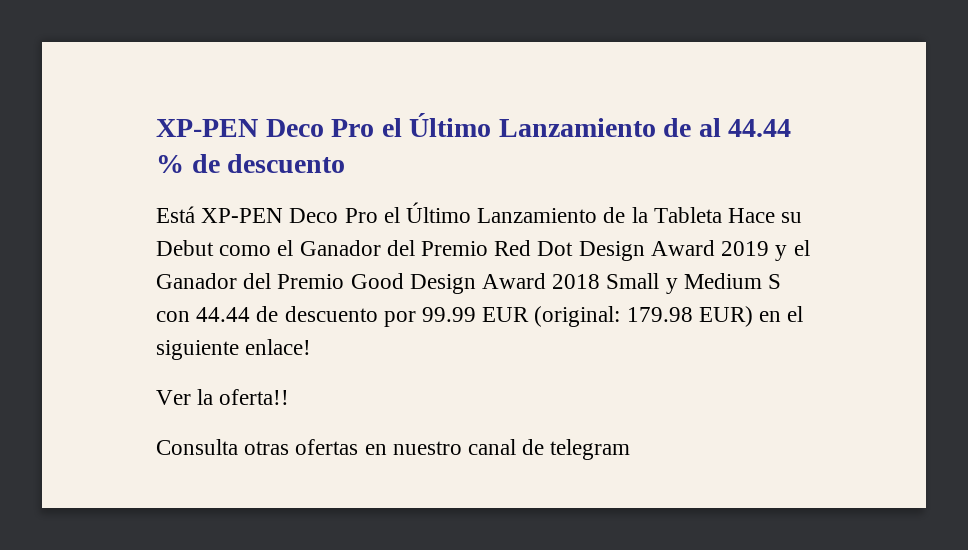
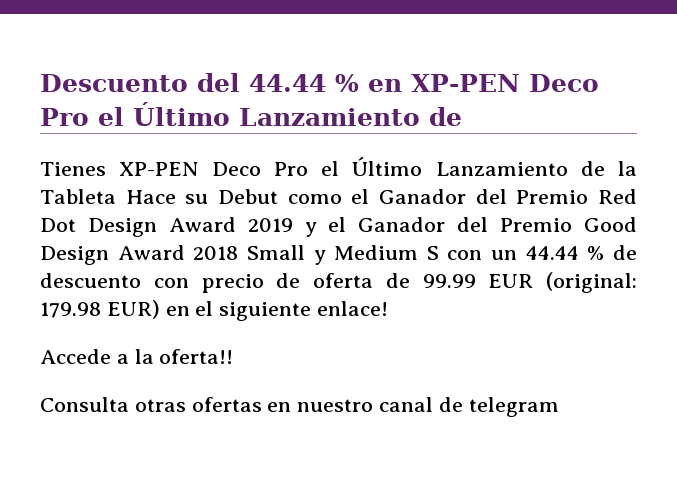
- XP-PEN Deco Pro el Último Lanzamiento de al 44.44 % de descuento
- Está XP-PEN Deco Pro el Último Lanzamiento de la Tableta Hace su Debut como el Ganador del Premio Red Dot Design Award 2019 y el Ganador del Premio Good Design Award 2018 Small y Medium S con 44.44 de descuento por 99.99 EUR (original: 179.98 EUR) en el siguiente enlace!
+ Descuento del 44.44 % en XP-PEN Deco Pro el Último Lanzamiento de
+ Tienes XP-PEN Deco Pro el Último Lanzamiento de la Tableta Hace su Debut como el Ganador del Premio Red Dot Design Award 2019 y el Ganador del Premio Good Design Award 2018 Small y Medium S con un 44.44 % de descuento con precio de oferta de 99.99 EUR (original: 179.98 EUR) en el siguiente enlace!
- Ver la oferta!!
+ Accede a la oferta!!

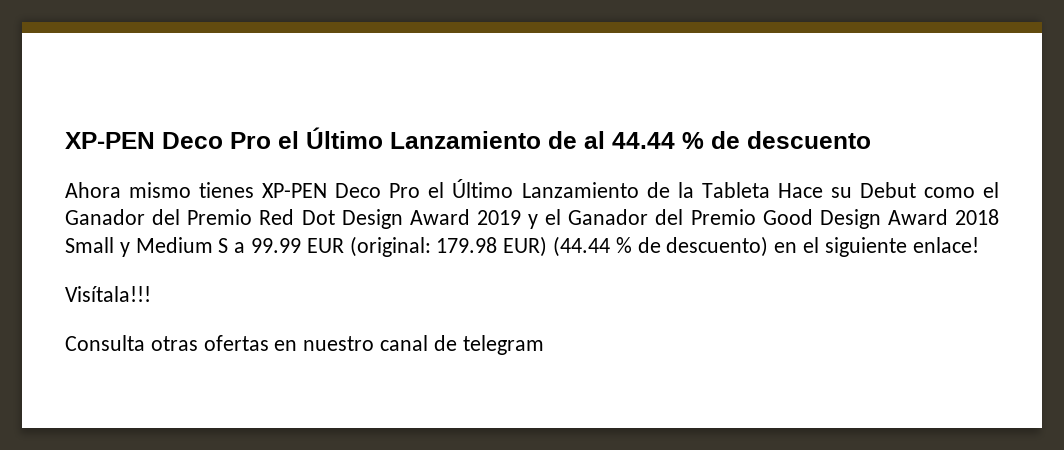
- Descuento del 44.44 % en XP-PEN Deco Pro el Último Lanzamiento de
- Tienes XP-PEN Deco Pro el Último Lanzamiento de la Tableta Hace su Debut como el Ganador del Premio Red Dot Design Award 2019 y el Ganador del Premio Good Design Award 2018 Small y Medium S con un 44.44 % de descuento con precio de oferta de 99.99 EUR (original: 179.98 EUR) en el siguiente enlace!
+ XP-PEN Deco Pro el Último Lanzamiento de al 44.44 % de descuento
+ Ahora mismo tienes XP-PEN Deco Pro el Último Lanzamiento de la Tableta Hace su Debut como el Ganador del Premio Red Dot Design Award 2019 y el Ganador del Premio Good Design Award 2018 Small y Medium S a 99.99 EUR (original: 179.98 EUR) (44.44 % de descuento) en el siguiente enlace!
- Accede a la oferta!!
+ Visítala!!!

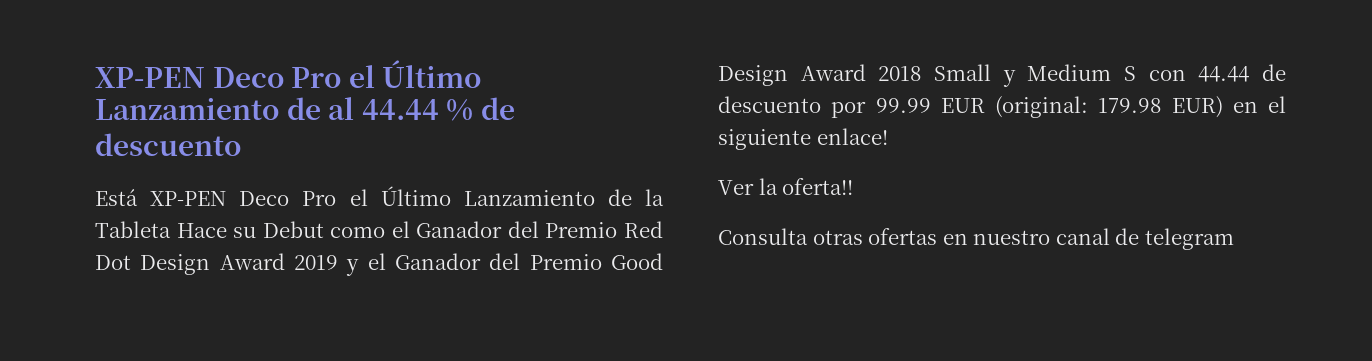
- Ahora mismo tienes XP-PEN Deco Pro el Último Lanzamiento de la Tableta Hace su Debut como el Ganador del Premio Red Dot Design Award 2019 y el Ganador del Premio Good Design Award 2018 Small y Medium S a 99.99 EUR (original: 179.98 EUR) (44.44 % de descuento) en el siguiente enlace!
+ Está XP-PEN Deco Pro el Último Lanzamiento de la Tableta Hace su Debut como el Ganador del Premio Red Dot Design Award 2019 y el Ganador del Premio Good Design Award 2018 Small y Medium S con 44.44 de descuento por 99.99 EUR (original: 179.98 EUR) en el siguiente enlace!
- Visítala!!!
+ Ver la oferta!!

